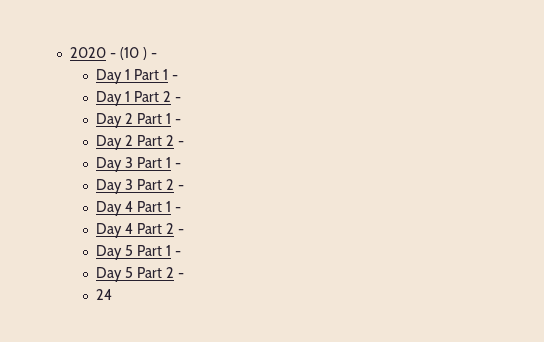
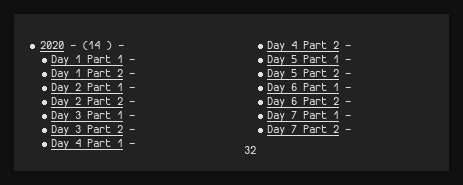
- 2020 - (10 ) -
+ 2020 - (14 ) -
- 24
+ Day 6 Part 1 -
+ Day 6 Part 2 -
+ Day 7 Part 1 -
+ Day 7 Part 2 -
+ 32

